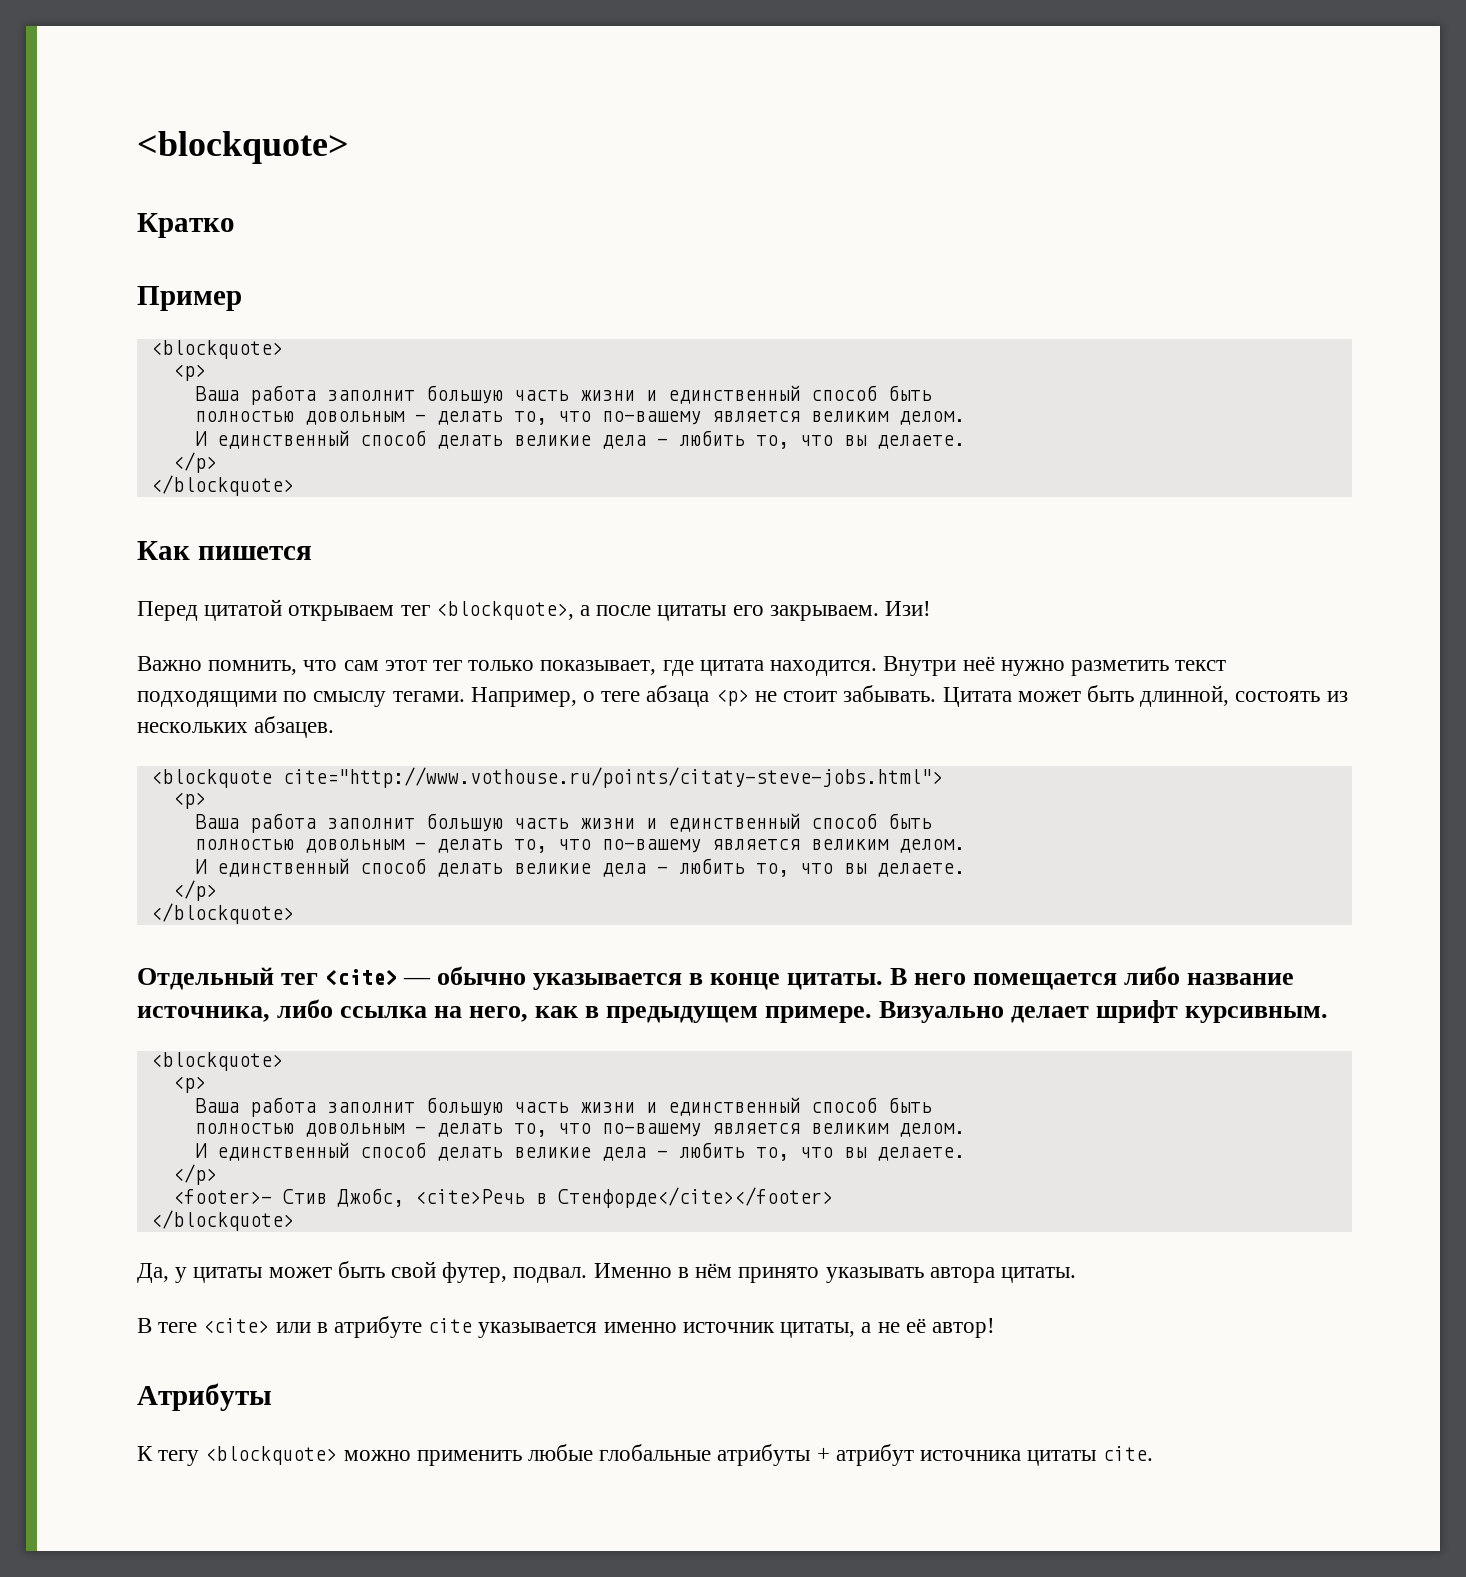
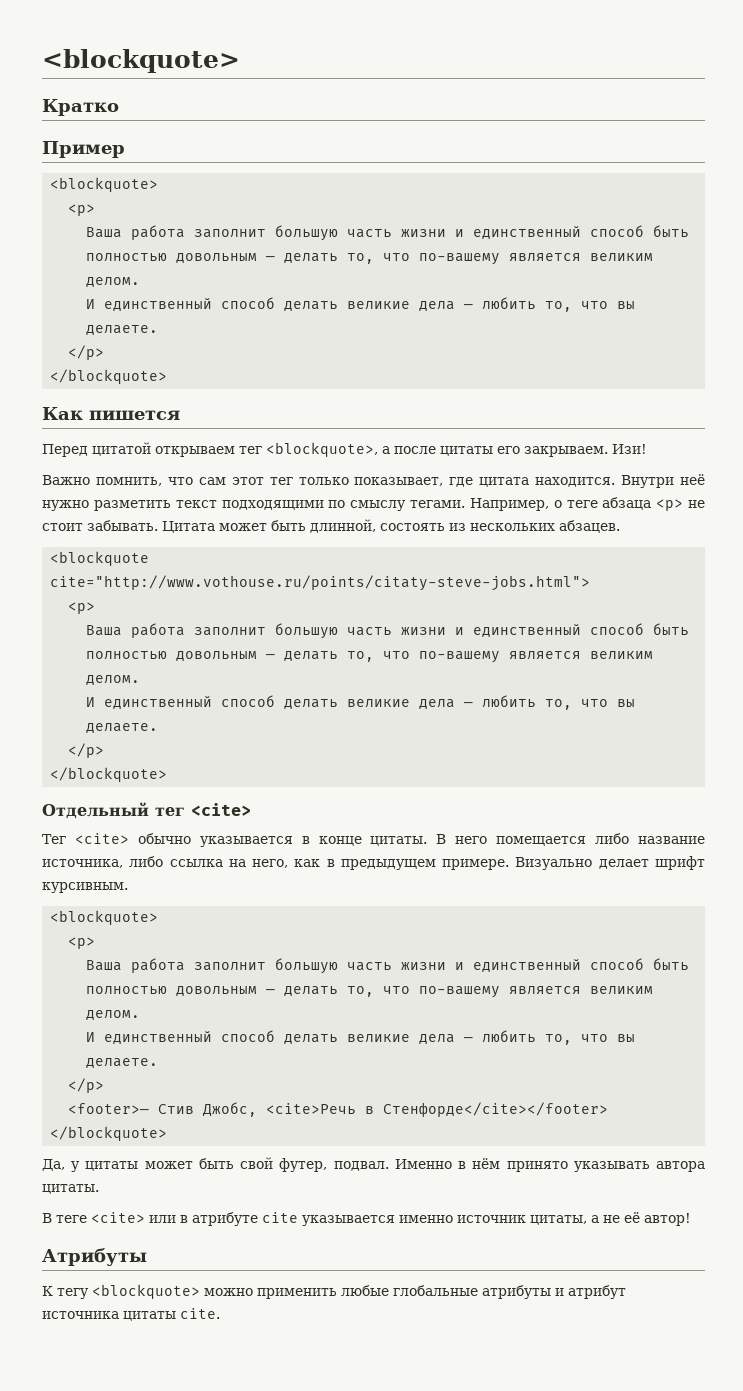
- Отдельный тег <cite> — обычно указывается в конце цитаты.
+ Отдельный тег <cite>
+ Тег <cite> обычно указывается в конце цитаты.
- К тегу <blockquote> можно применить любые глобальные атрибуты + атрибут источника цитаты cite.
+ К тегу <blockquote> можно применить любые глобальные атрибуты и атрибут источника цитаты cite.

